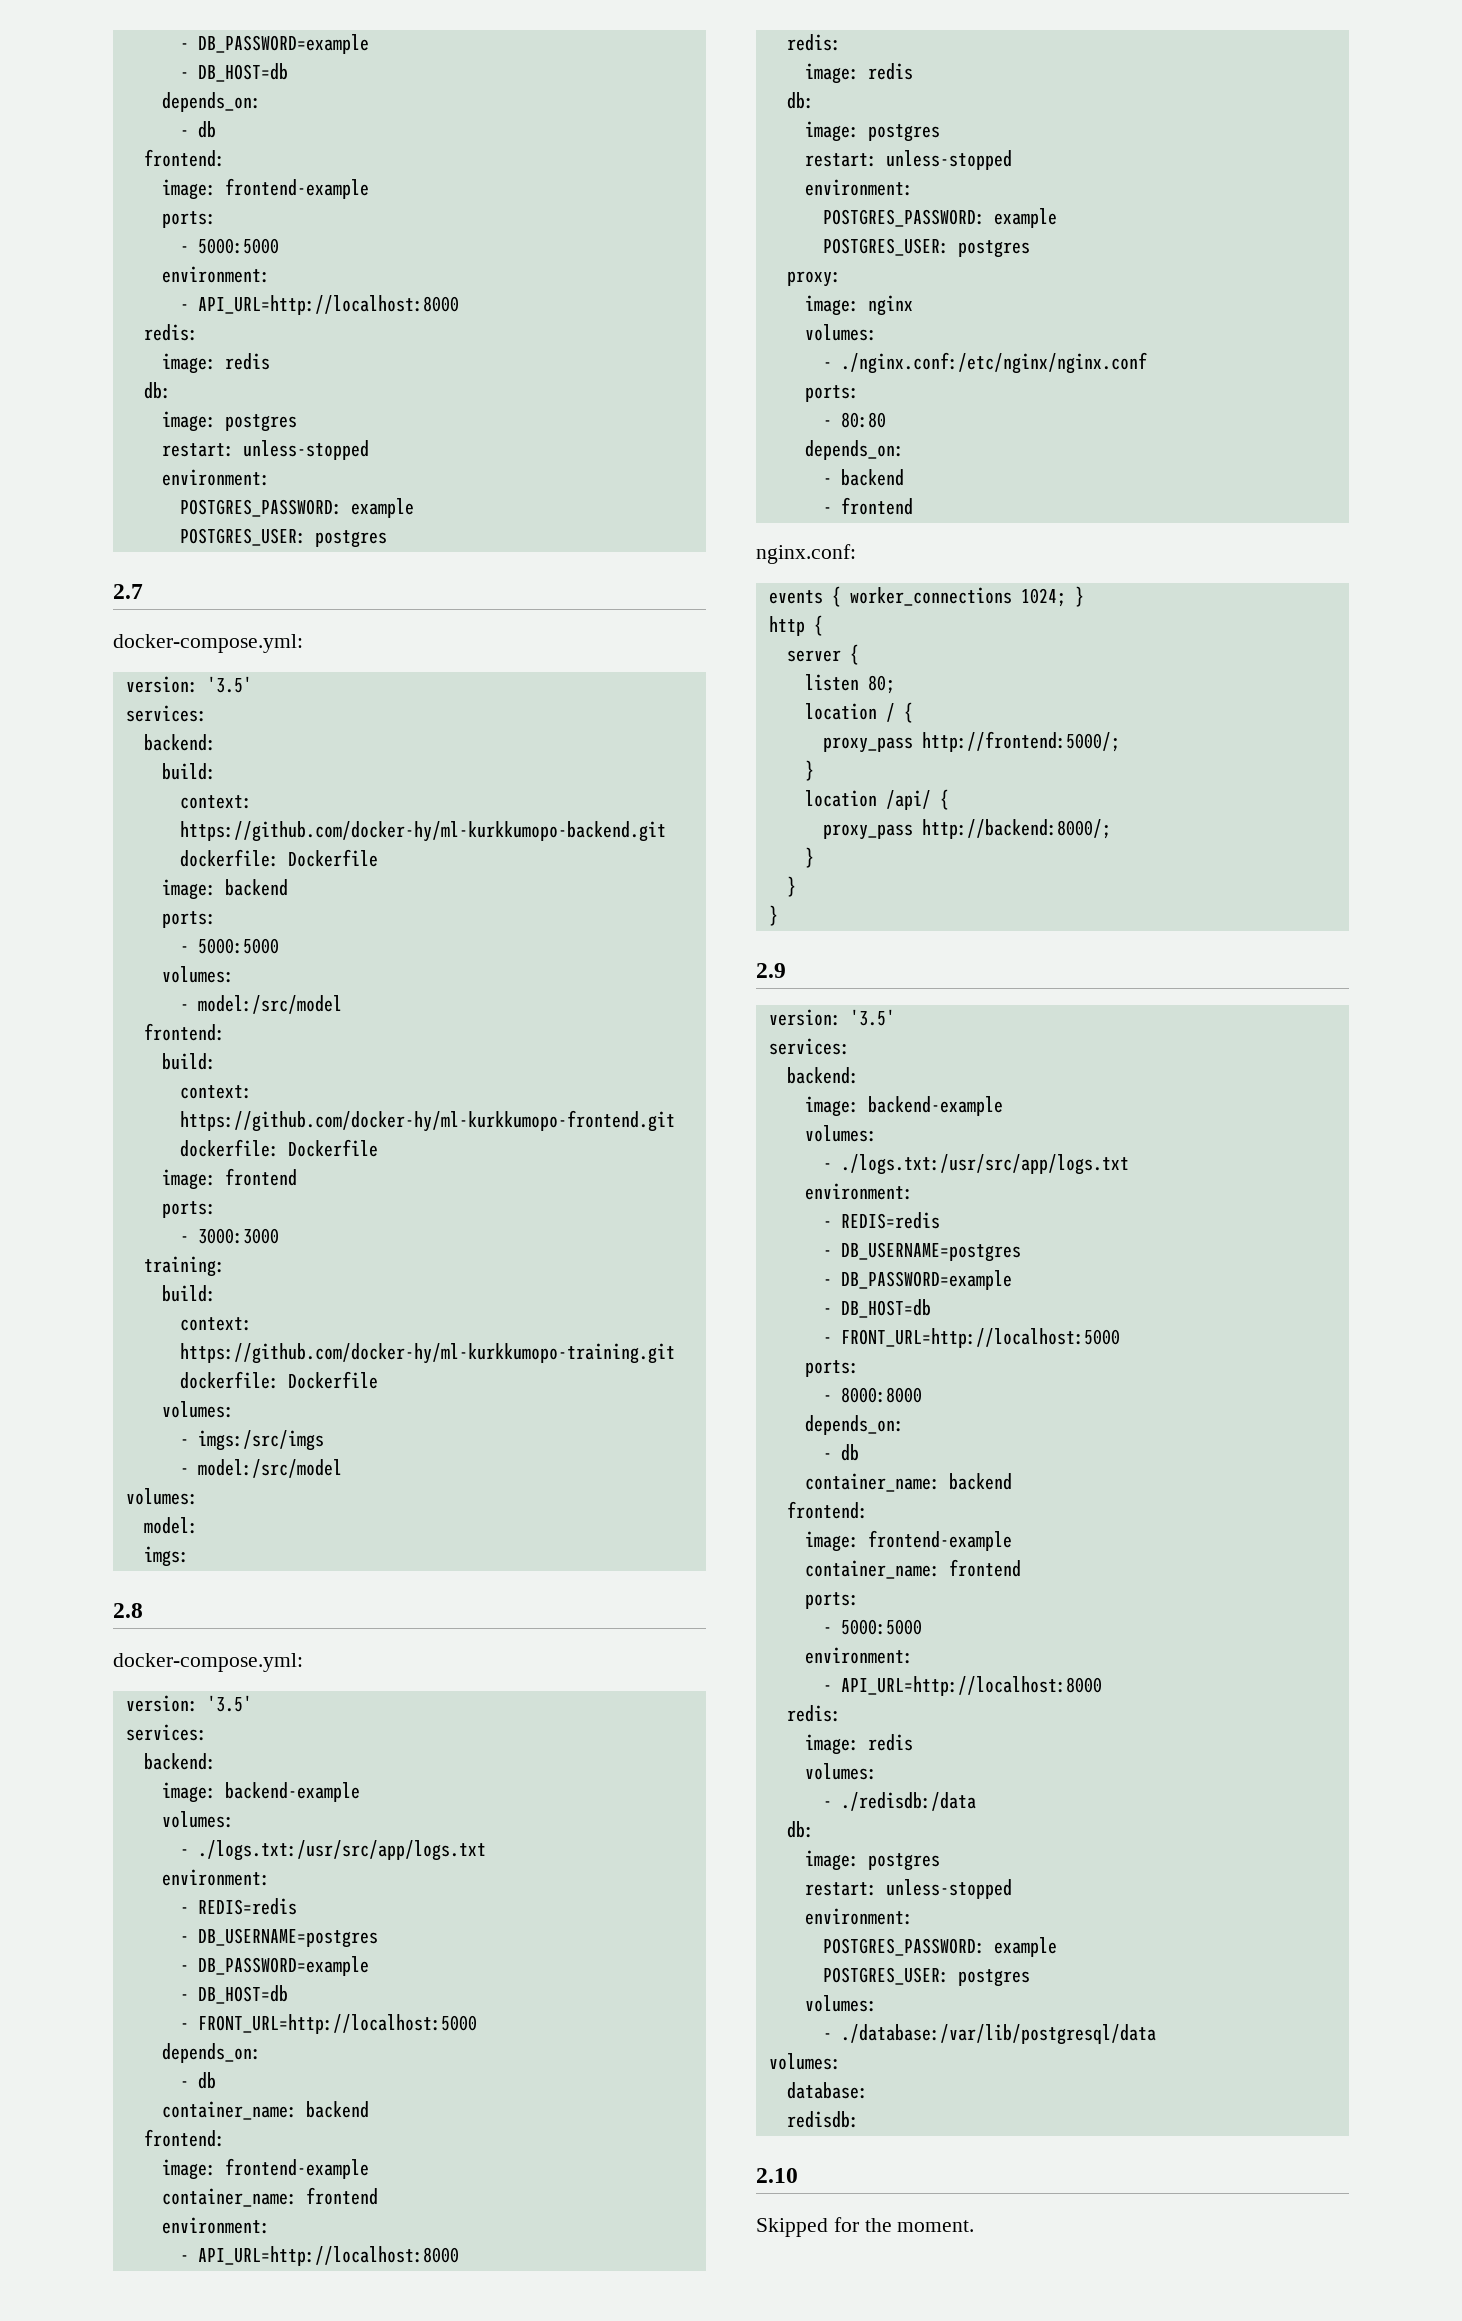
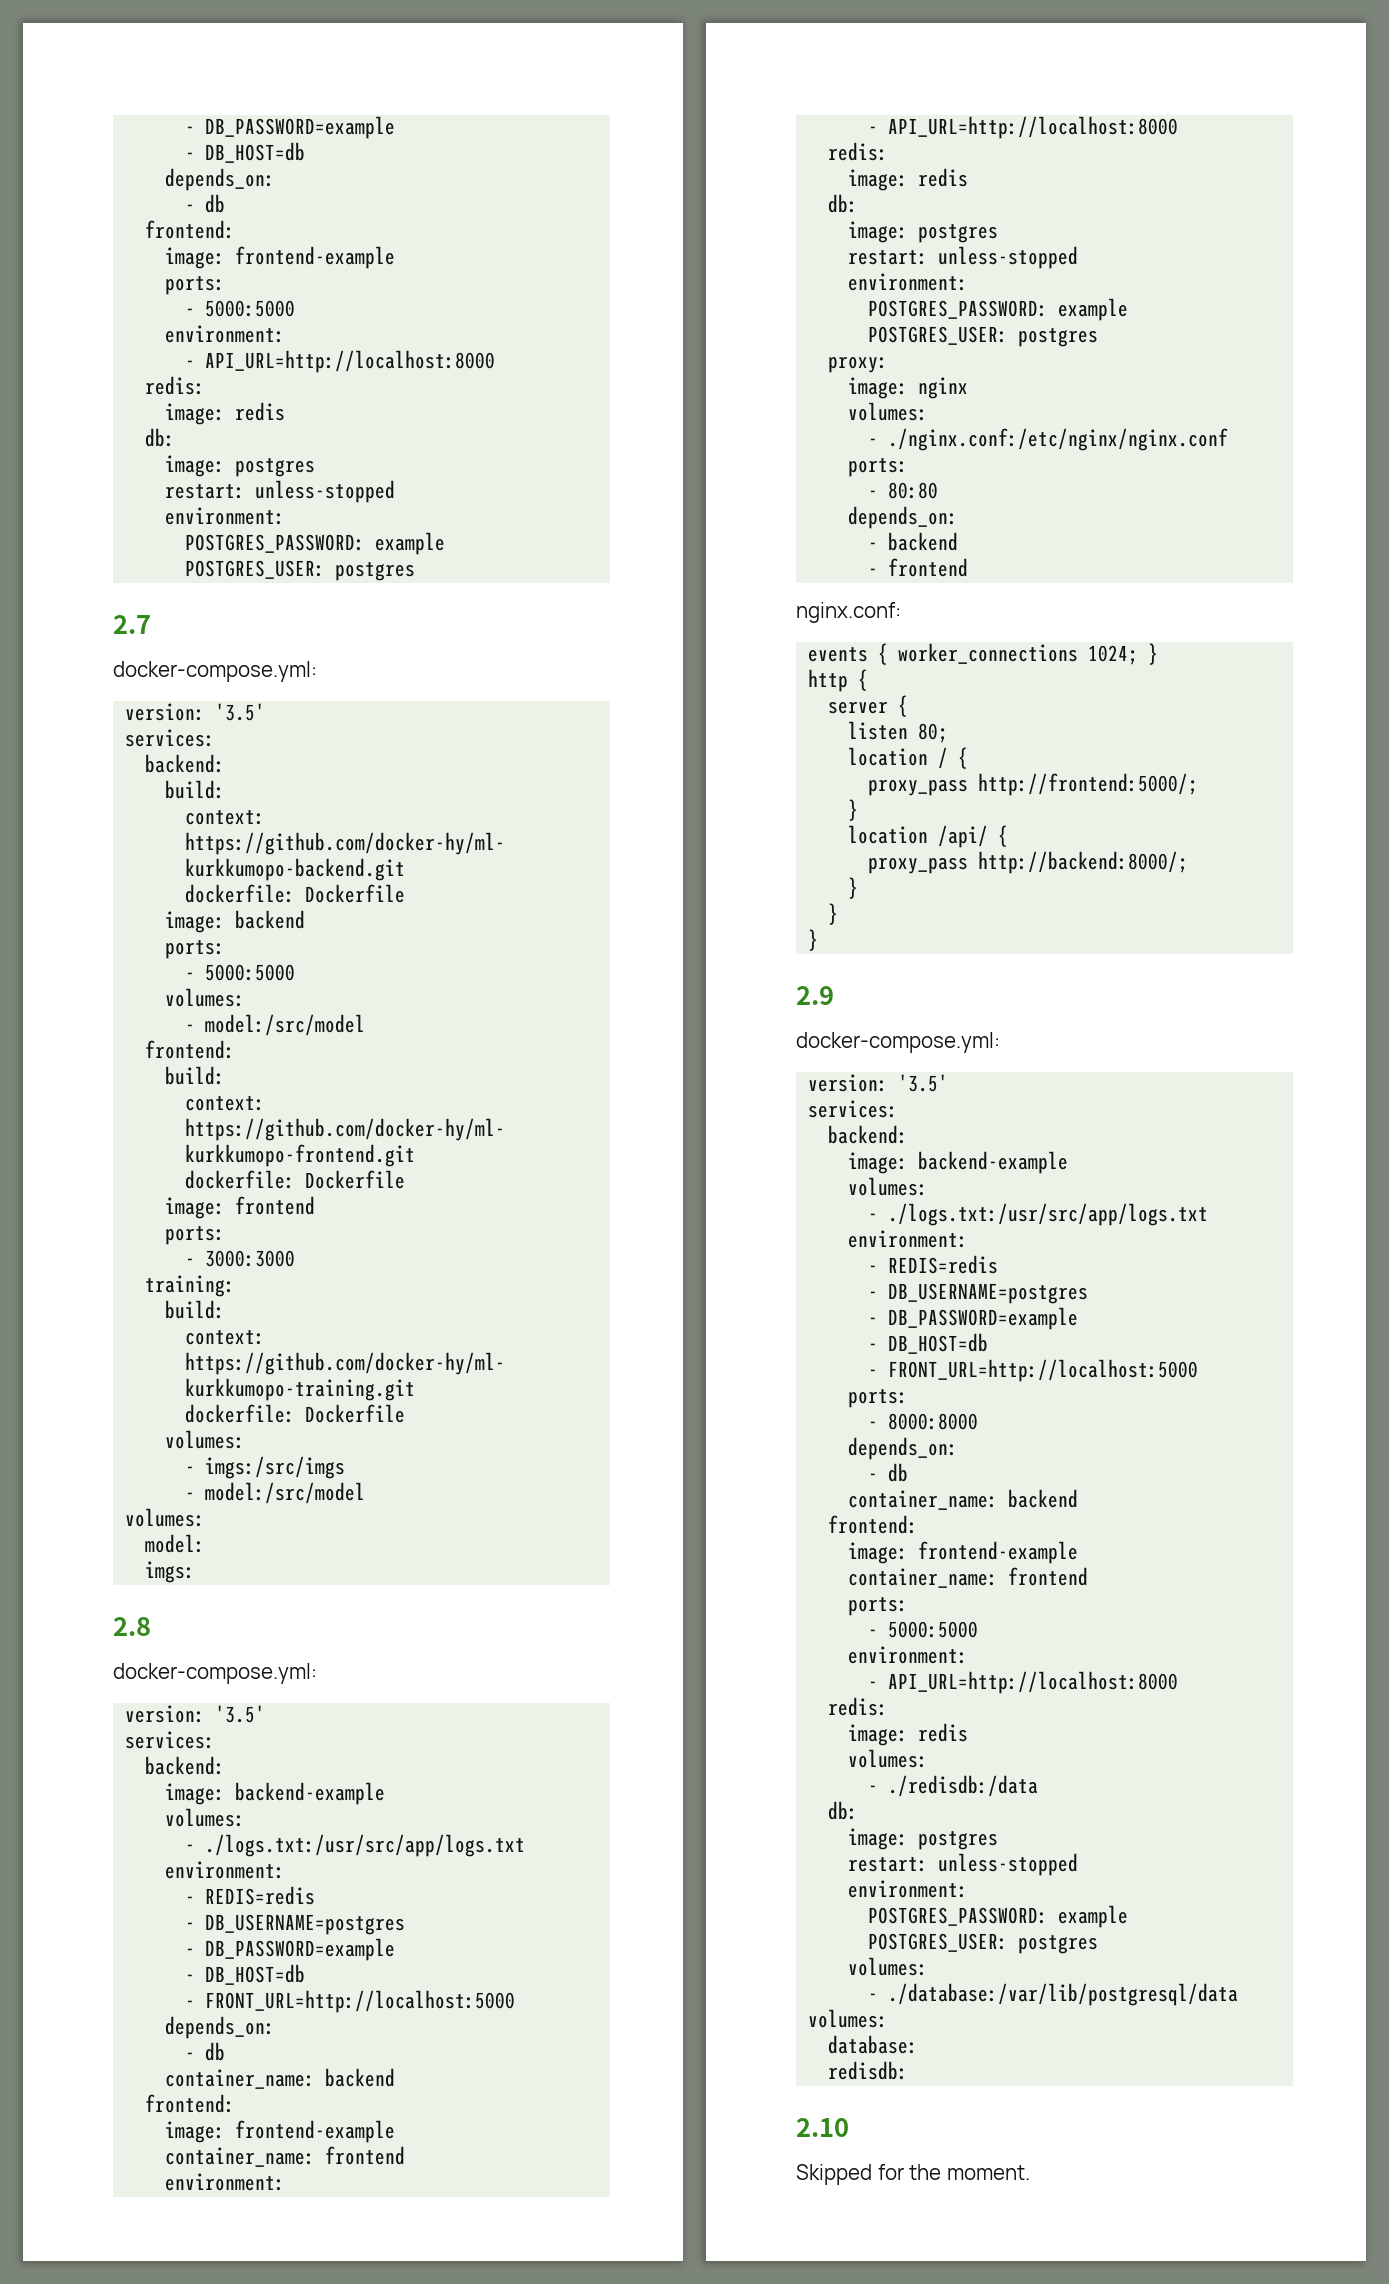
  2.9
+ docker-compose.yml:

